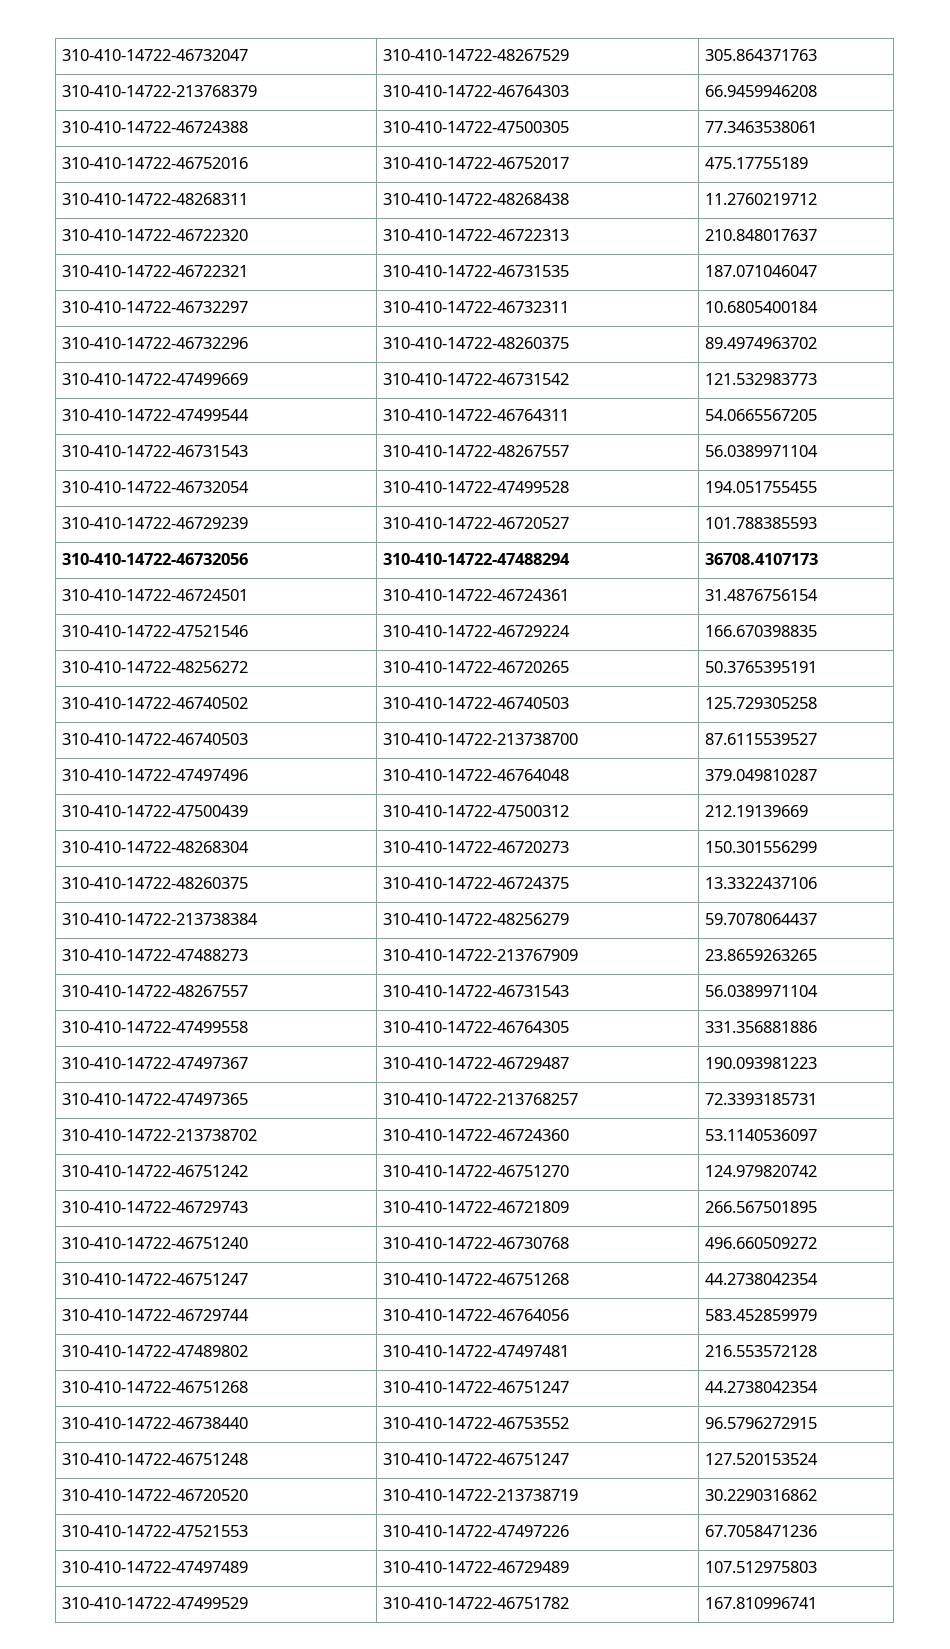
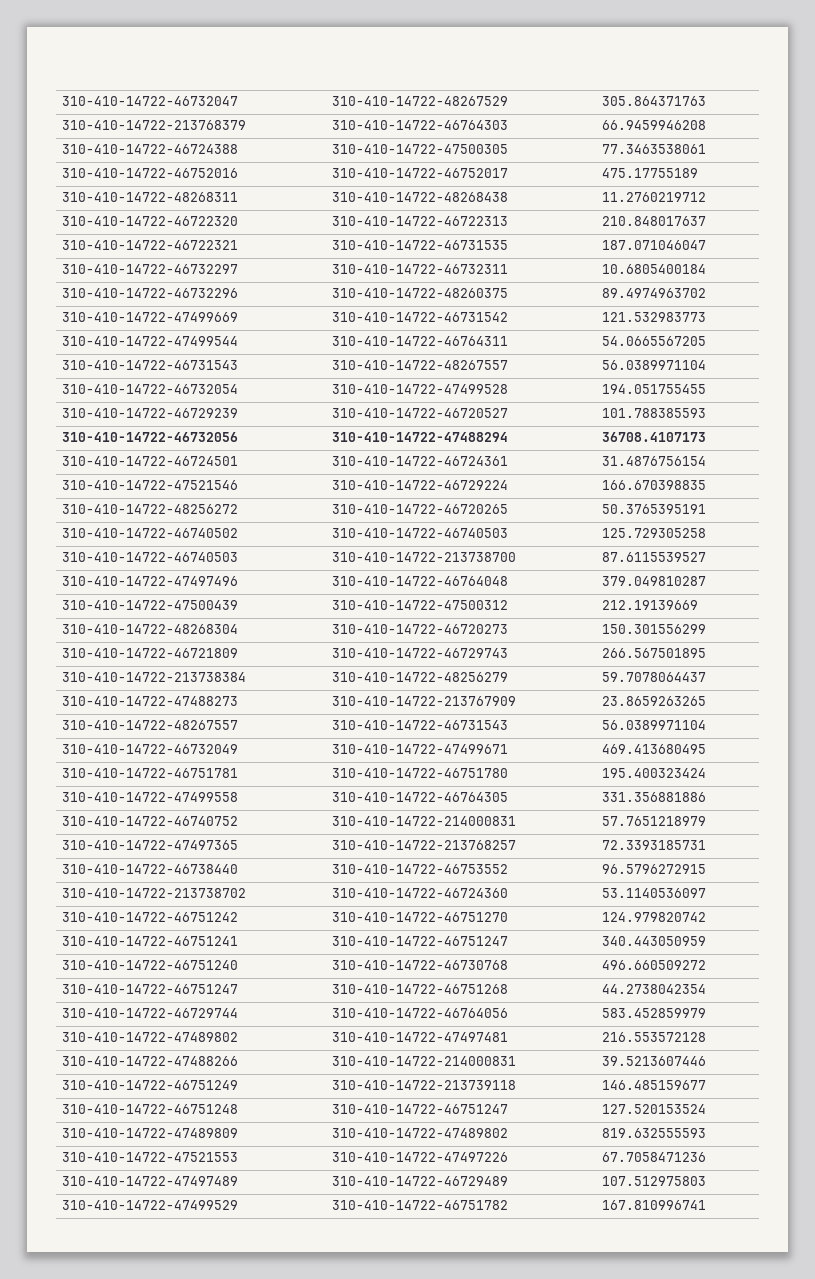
- 310-410-14722-48260375 | 310-410-14722-46724375 | 13.3322437106
+ 310-410-14722-46721809 | 310-410-14722-46729743 | 266.567501895
+ 310-410-14722-46732049 | 310-410-14722-47499671 | 469.413680495
+ 310-410-14722-46751781 | 310-410-14722-46751780 | 195.400323424
- 310-410-14722-47497367 | 310-410-14722-46729487 | 190.093981223
+ 310-410-14722-46740752 | 310-410-14722-214000831 | 57.7651218979
+ 310-410-14722-46738440 | 310-410-14722-46753552 | 96.5796272915
- 310-410-14722-46729743 | 310-410-14722-46721809 | 266.567501895
+ 310-410-14722-46751241 | 310-410-14722-46751247 | 340.443050959
- 310-410-14722-46751268 | 310-410-14722-46751247 | 44.2738042354
- 310-410-14722-46738440 | 310-410-14722-46753552 | 96.5796272915
+ 310-410-14722-47488266 | 310-410-14722-214000831 | 39.5213607446
+ 310-410-14722-46751249 | 310-410-14722-213739118 | 146.485159677
- 310-410-14722-46720520 | 310-410-14722-213738719 | 30.2290316862
+ 310-410-14722-47489809 | 310-410-14722-47489802 | 819.632555593

